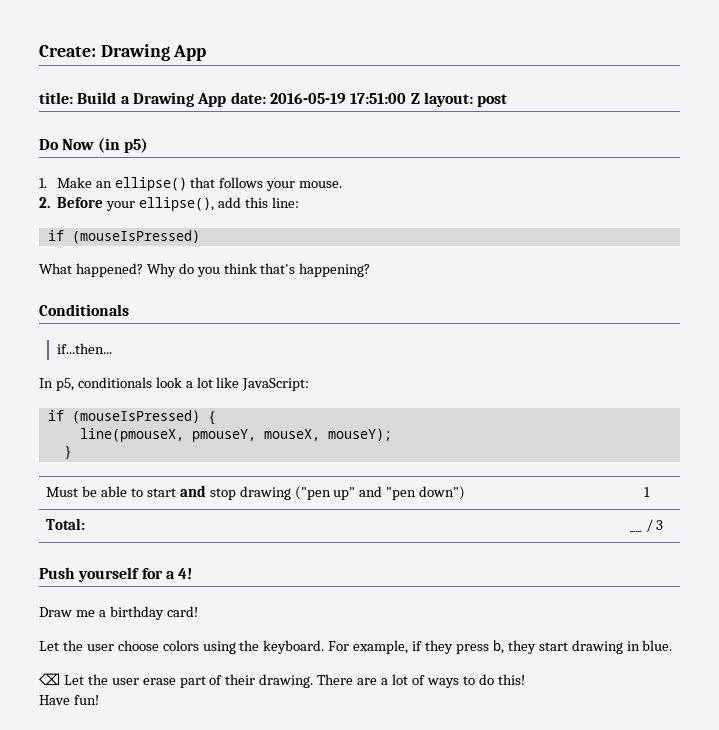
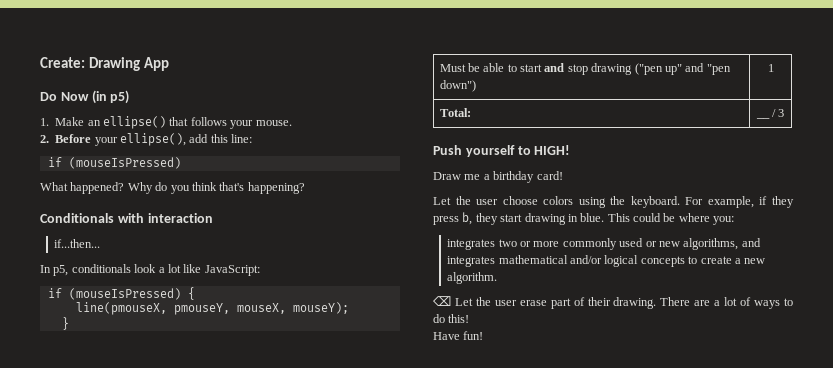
- title: Build a Drawing App date: 2016-05-19 17:51:00 Z layout: post
- Conditionals
+ Conditionals with interaction
- Push yourself for a 4!
+ Push yourself to HIGH!
+ This could be where you:
+ integrates two or more commonly used or new algorithms, and integrates mathematical and/or logical concepts to create a new algorithm.

